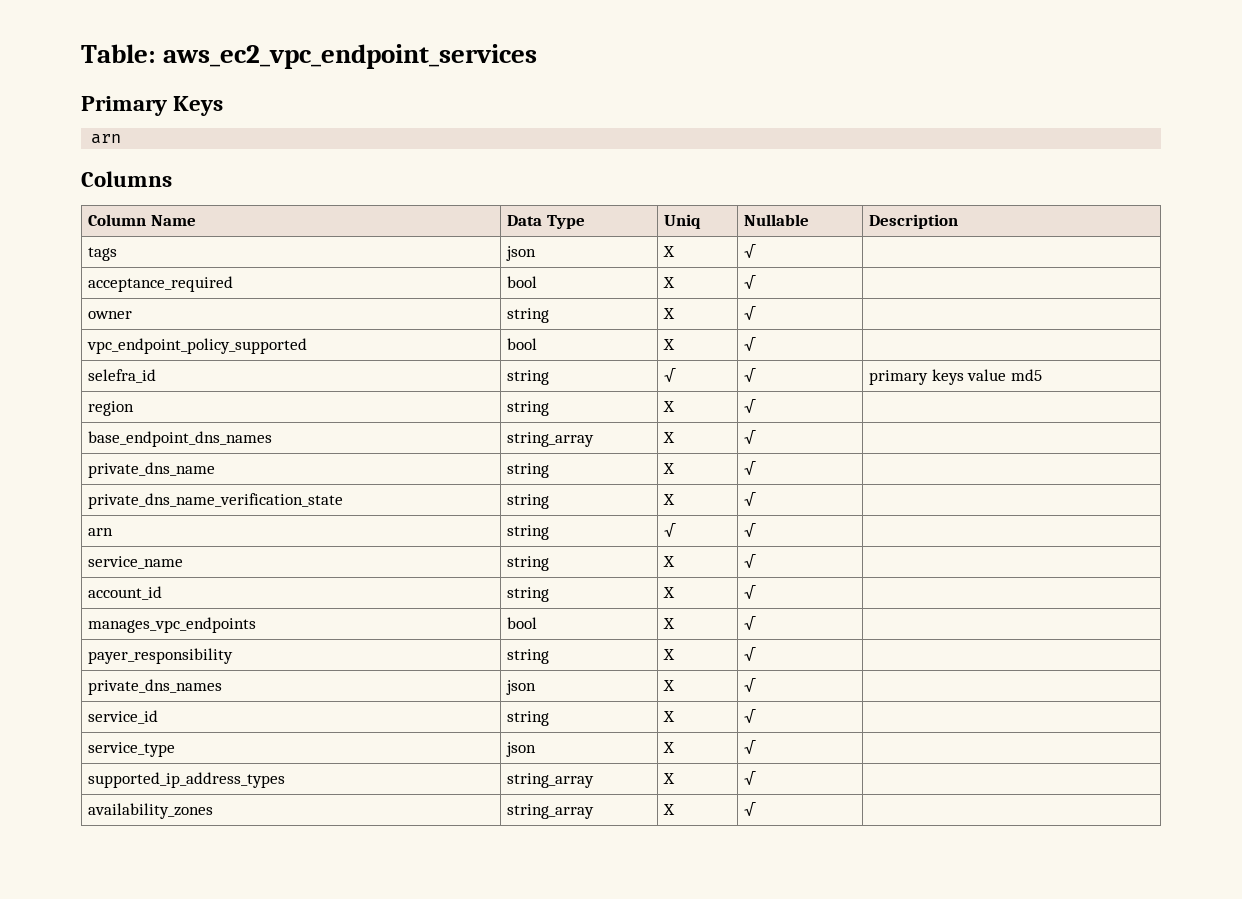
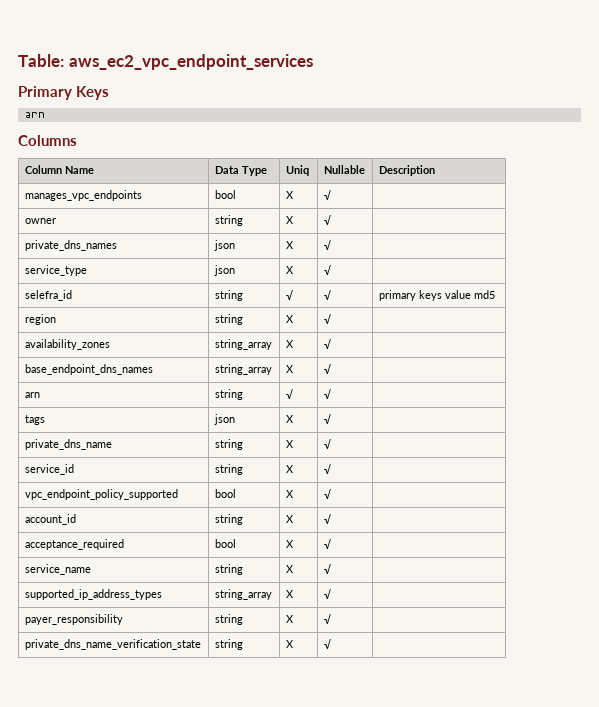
- tags | json | X | √ |
- acceptance_required | bool | X | √ |
+ manages_vpc_endpoints | bool | X | √ |
- vpc_endpoint_policy_supported | bool | X | √ |
+ private_dns_names | json | X | √ |
+ service_type | json | X | √ |
+ availability_zones | string_array | X | √ |
+ arn | string | √ | √ |
+ tags | json | X | √ |
  private_dns_name | string | X | √ |
+ service_id | string | X | √ |
+ vpc_endpoint_policy_supported | bool | X | √ |
+ account_id | string | X | √ |
+ acceptance_required | bool | X | √ |
+ service_name | string | X | √ |
+ supported_ip_address_types | string_array | X | √ |
+ payer_responsibility | string | X | √ |
  private_dns_name_verification_state | string | X | √ |
- arn | string | √ | √ |
- service_name | string | X | √ |
- account_id | string | X | √ |
- manages_vpc_endpoints | bool | X | √ |
- payer_responsibility | string | X | √ |
- private_dns_names | json | X | √ |
- service_id | string | X | √ |
- service_type | json | X | √ |
- supported_ip_address_types | string_array | X | √ |
- availability_zones | string_array | X | √ |

